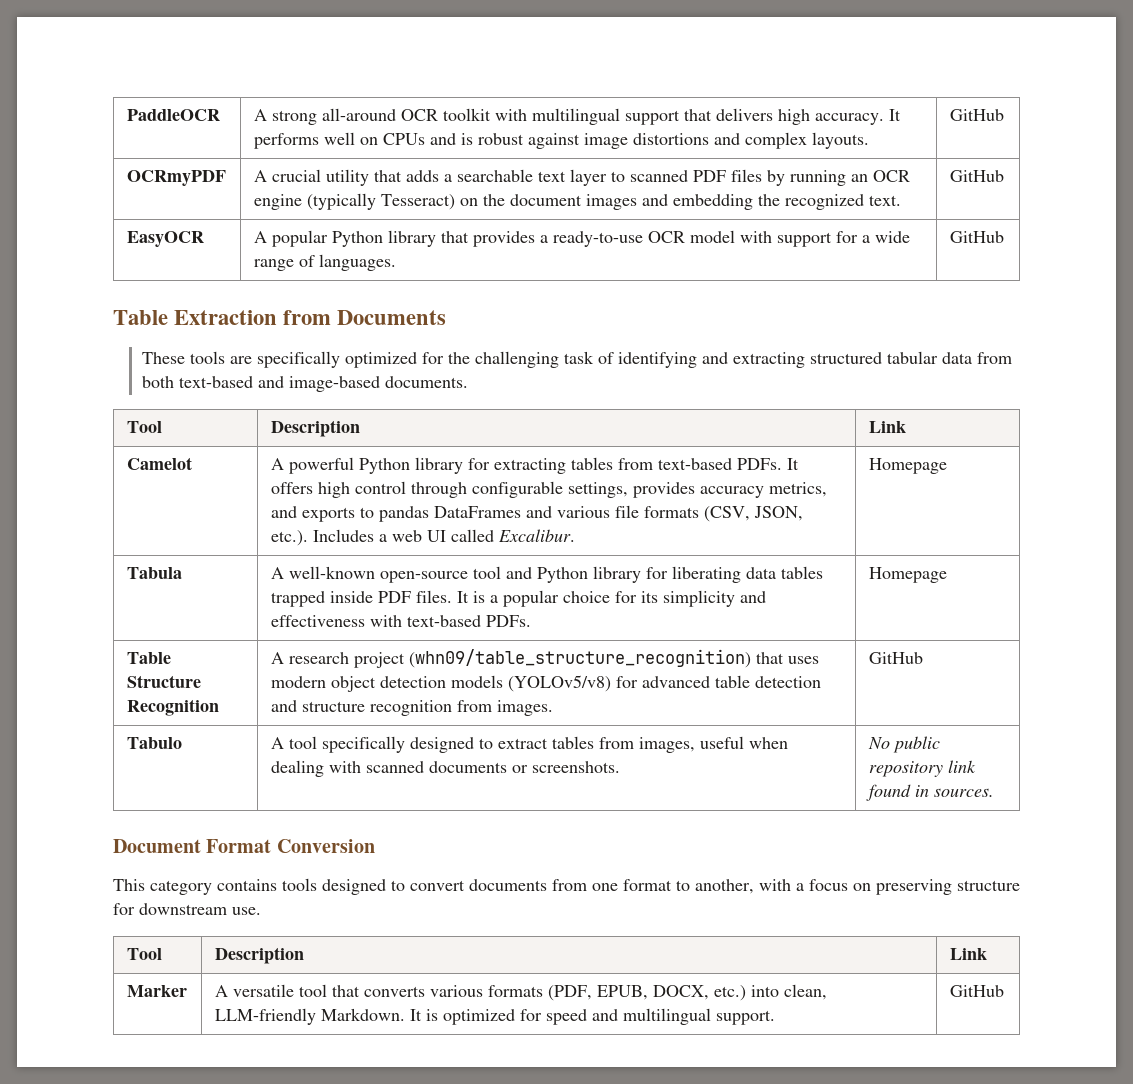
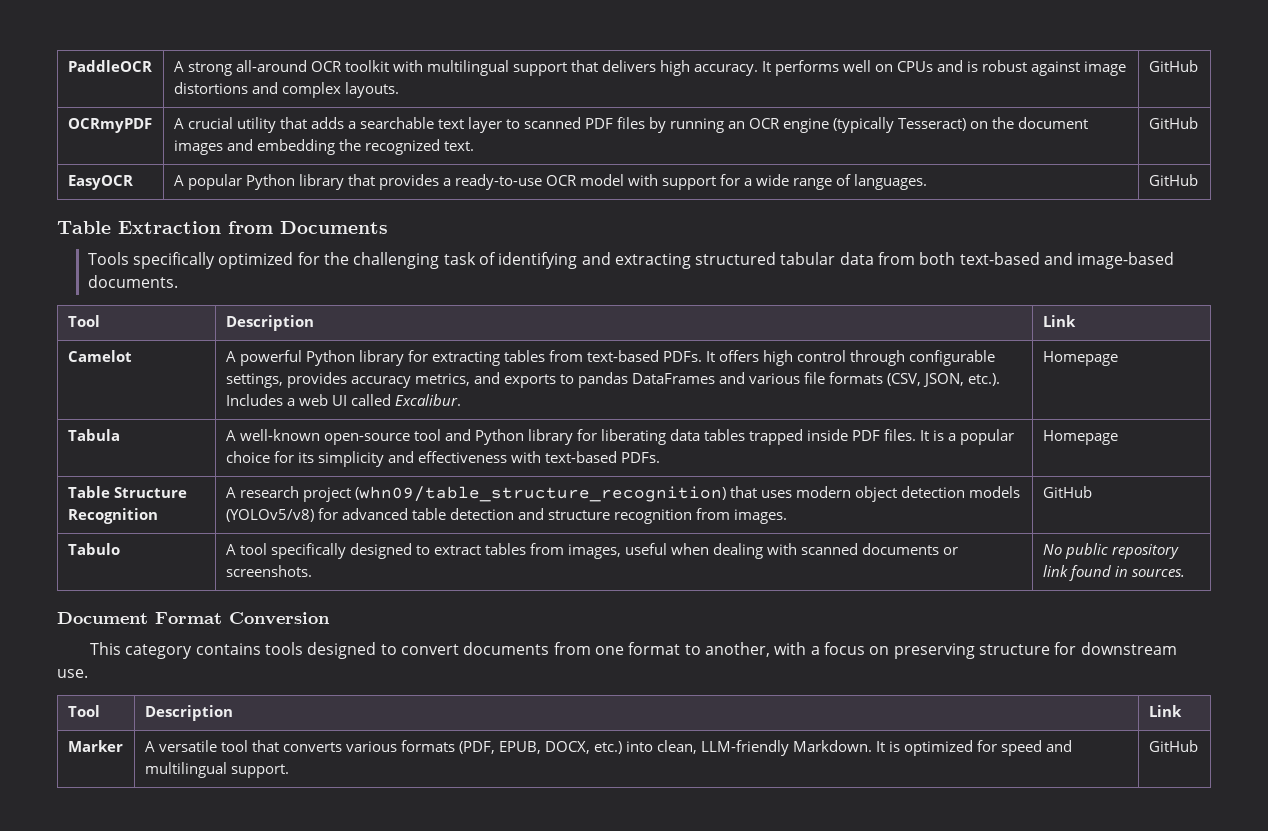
- These tools are specifically optimized for the challenging task of identifying and extracting structured tabular data from both text-based and image-based documents.
+ Tools specifically optimized for the challenging task of identifying and extracting structured tabular data from both text-based and image-based documents.

